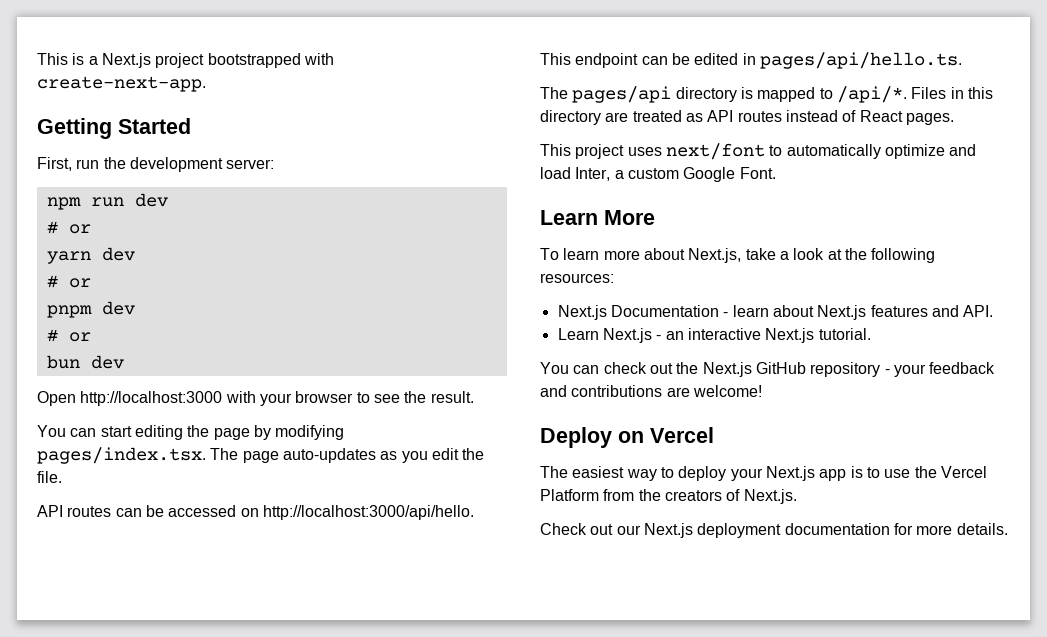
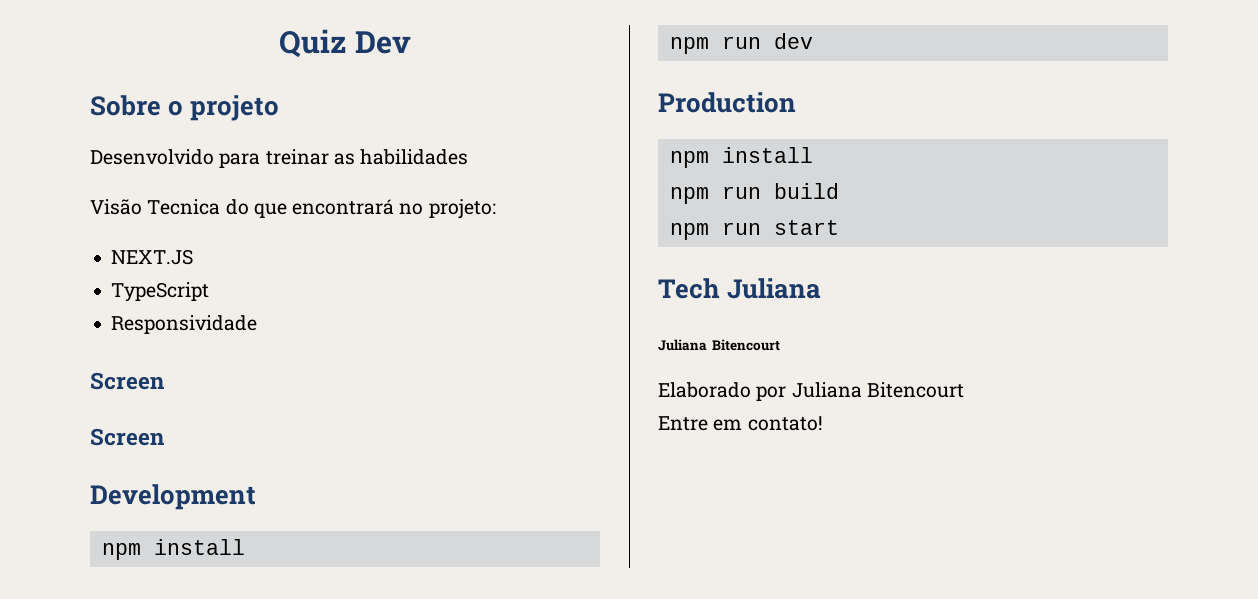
- This is a Next.js project bootstrapped with create-next-app.
- Getting Started
- First, run the development server:
+ Quiz Dev
+ Sobre o projeto
+ Desenvolvido para treinar as habilidades
+ Visão Tecnica do que encontrará no projeto:
+ NEXT.JS
+ TypeScript
+ Responsividade
+ Screen
+ Screen
+ Development
+ npm install
  npm run dev
- # or
- yarn dev
- # or
- pnpm dev
- # or
- bun dev
- Open http://localhost:3000 with your browser to see the result.
- You can start editing the page by modifying pages/index.tsx. The page auto-updates as you edit the file.
- API routes can be accessed on http://localhost:3000/api/hello. This endpoint can be edited in pages/api/hello.ts.
- The pages/api directory is mapped to /api/*. Files in this directory are treated as API routes instead of React pages.
- This project uses next/font to automatically optimize and load Inter, a custom Google Font.
- Learn More
- To learn more about Next.js, take a look at the following resources:
- Next.js Documentation - learn about Next.js features and API.
- Learn Next.js - an interactive Next.js tutorial.
- You can check out the Next.js GitHub repository - your feedback and contributions are welcome!
- Deploy on Vercel
- The easiest way to deploy your Next.js app is to use the Vercel Platform from the creators of Next.js.
- Check out our Next.js deployment documentation for more details.
+ Production
+ npm install
+ npm run build
+ npm run start
+ Tech Juliana
+ Juliana Bitencourt
+ Elaborado por Juliana Bitencourt
+ Entre em contato!

